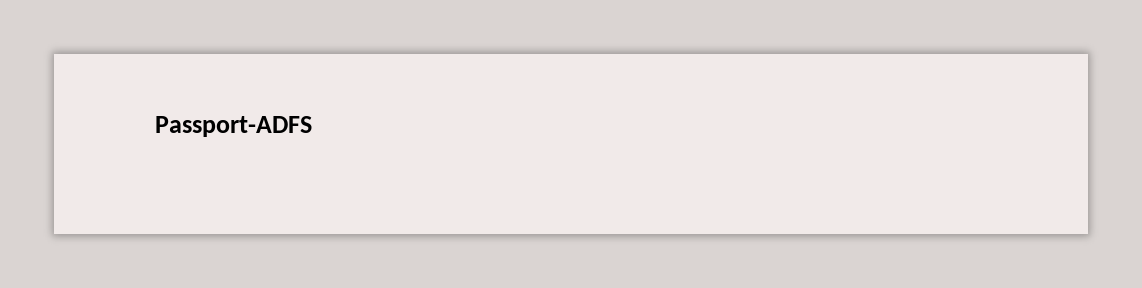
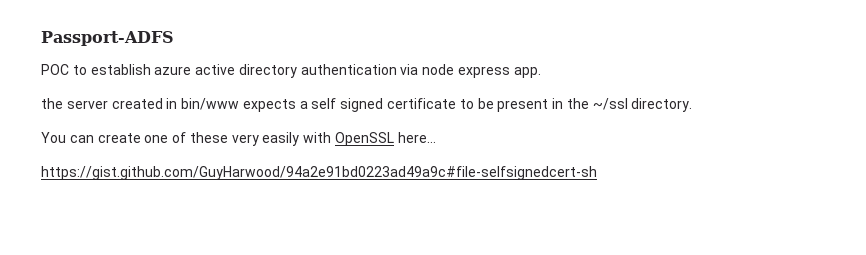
+ POC to establish azure active directory authentication via node express app.
+ the server created in bin/www expects a self signed certificate to be present in the ~/ssl directory.
+ You can create one of these very easily with OpenSSL here...
+ https://gist.github.com/GuyHarwood/94a2e91bd0223ad49a9c#file-selfsignedcert-sh

